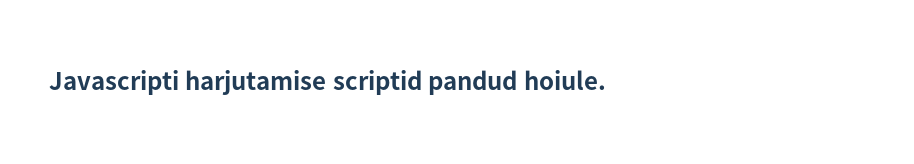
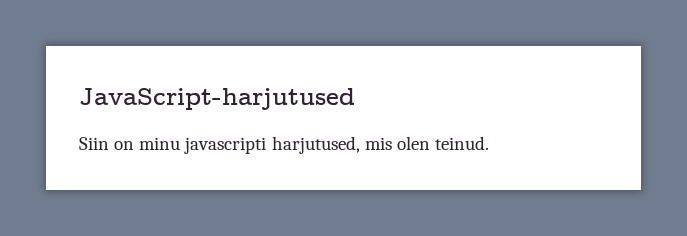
- Javascripti harjutamise scriptid pandud hoiule.
+ JavaScript-harjutused
+ Siin on minu javascripti harjutused, mis olen teinud.

